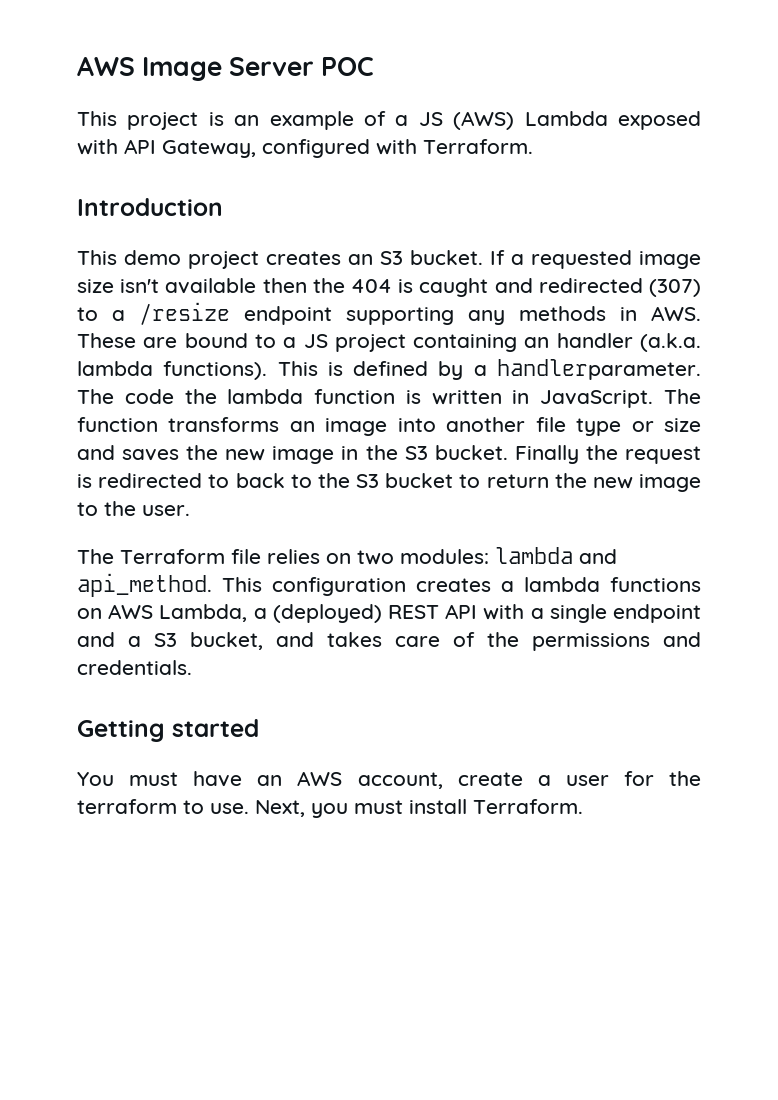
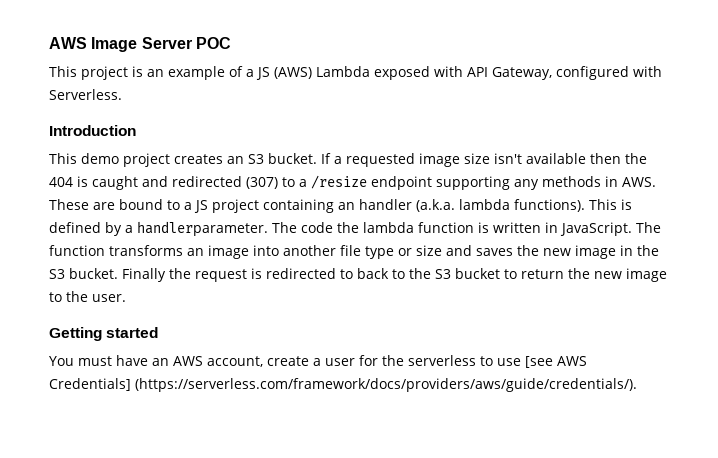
- This project is an example of a JS (AWS) Lambda exposed with API Gateway, configured with Terraform.
+ This project is an example of a JS (AWS) Lambda exposed with API Gateway, configured with Serverless.
- The Terraform file relies on two modules: lambda and api_method. This configuration creates a lambda functions on AWS Lambda, a (deployed) REST API with a single endpoint and a S3 bucket, and takes care of the permissions and credentials.
- You must have an AWS account, create a user for the terraform to use. Next, you must install Terraform.
+ You must have an AWS account, create a user for the serverless to use [see AWS Credentials] (https://serverless.com/framework/docs/providers/aws/guide/credentials/).

